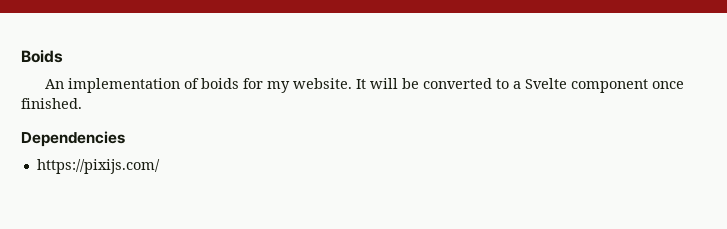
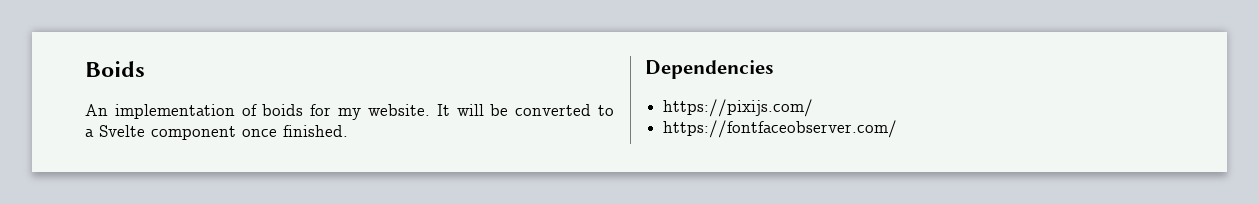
+ https://fontfaceobserver.com/

